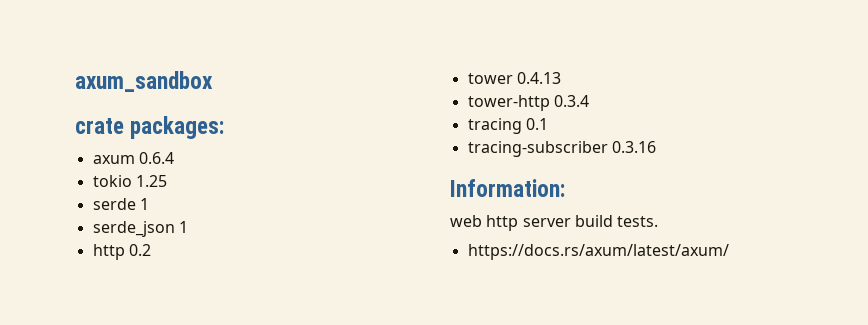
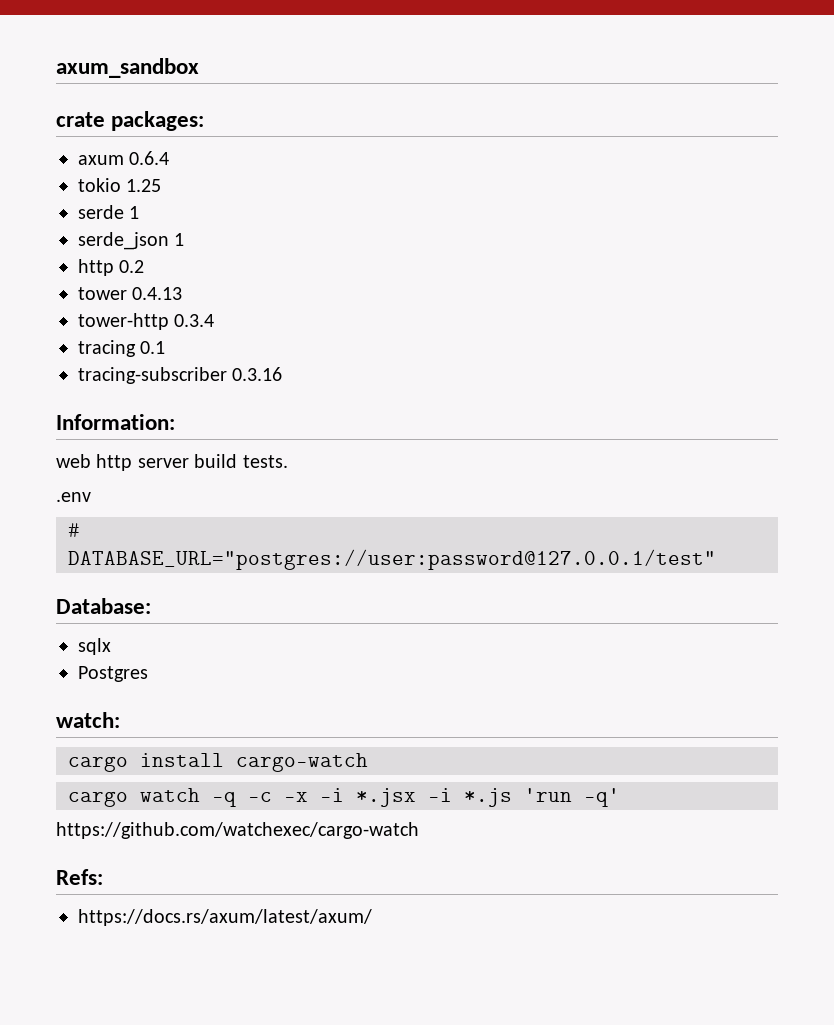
+ .env
+ #
+ DATABASE_URL="postgres://user:password@127.0.0.1/test"
+ Database:
+ sqlx
+ Postgres
+ watch:
+ cargo install cargo-watch
+ cargo watch -q -c -x -i *.jsx -i *.js 'run -q'
+ https://github.com/watchexec/cargo-watch
+ Refs:

